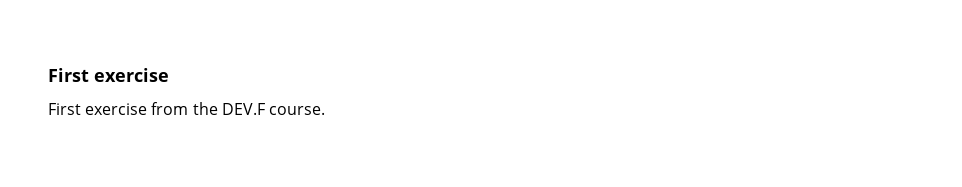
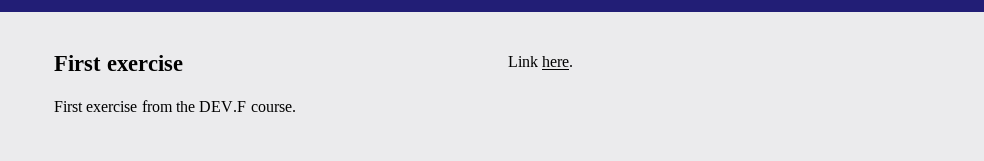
+ Link here.

